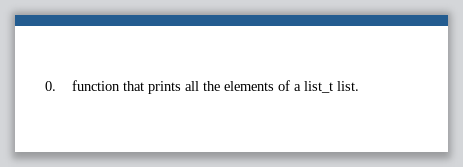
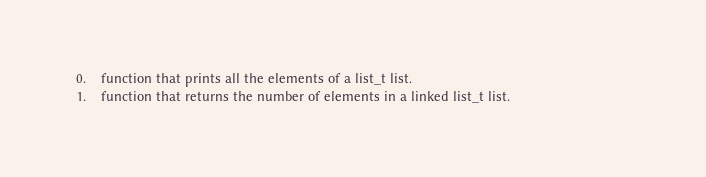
+ 1. function that returns the number of elements in a linked list_t list.

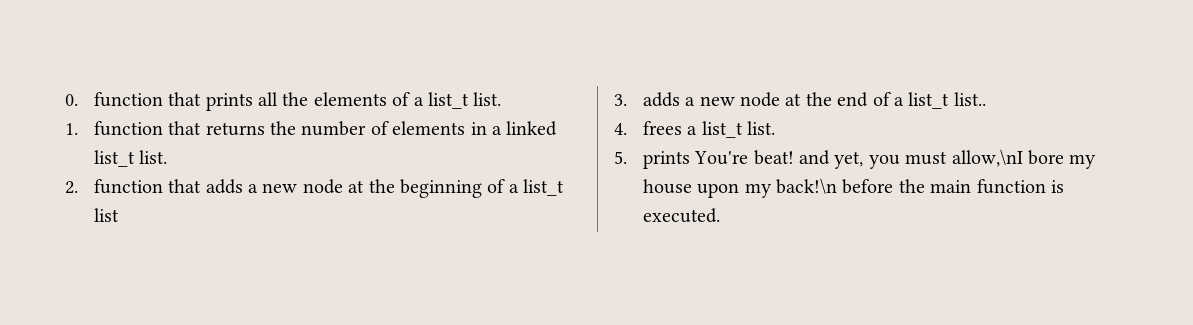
+ 2. function that adds a new node at the beginning of a list_t list
+ 3. adds a new node at the end of a list_t list..
+ 4. frees a list_t list.
+ 5. prints You're beat! and yet, you must allow,\nI bore my house upon my back!\n before the main function is executed.

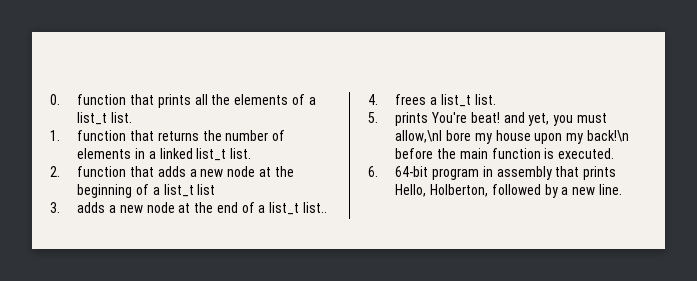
+ 6. 64-bit program in assembly that prints Hello, Holberton, followed by a new line.

